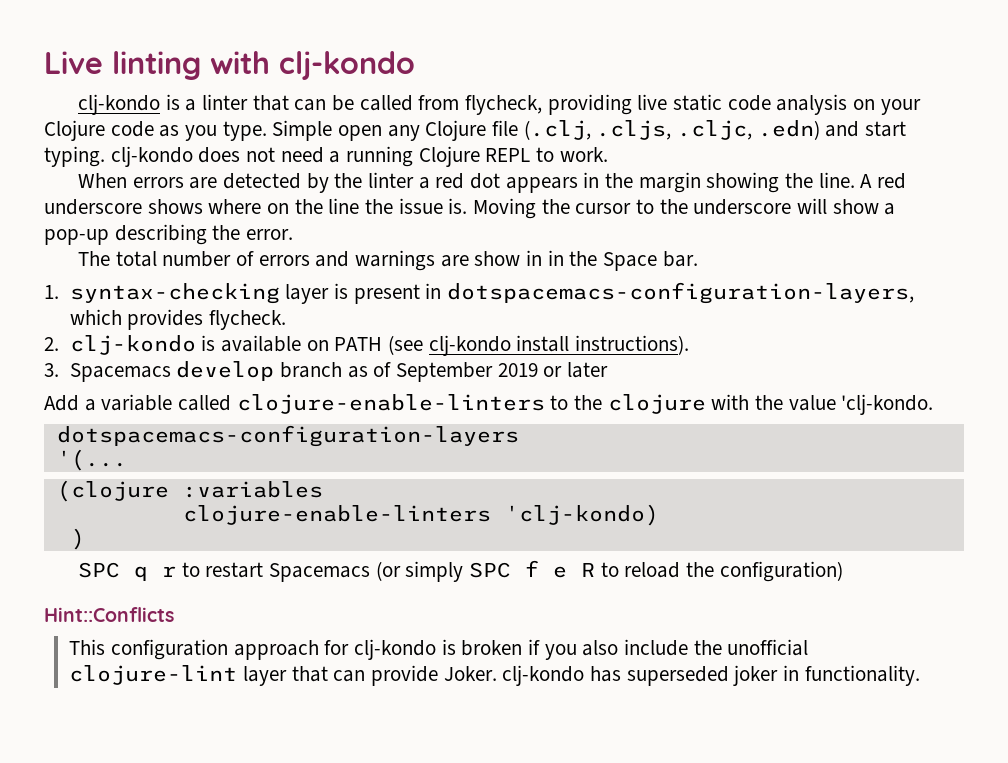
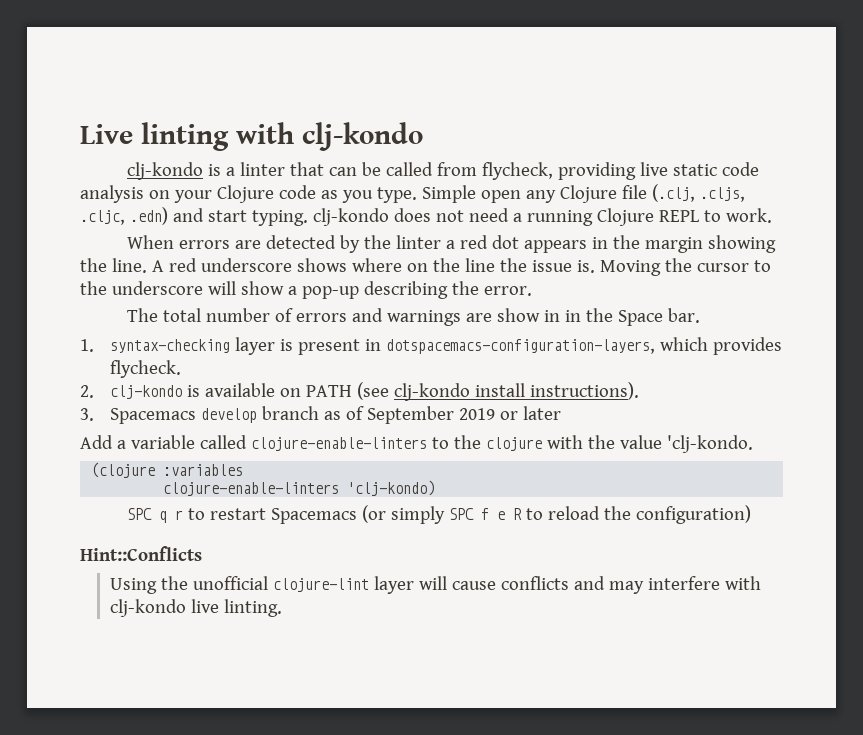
- dotspacemacs-configuration-layers
- '(...
- )
- This configuration approach for clj-kondo is broken if you also include the unofficial clojure-lint layer that can provide Joker. clj-kondo has superseded joker in functionality.
+ Using the unofficial clojure-lint layer will cause conflicts and may interfere with clj-kondo live linting.

